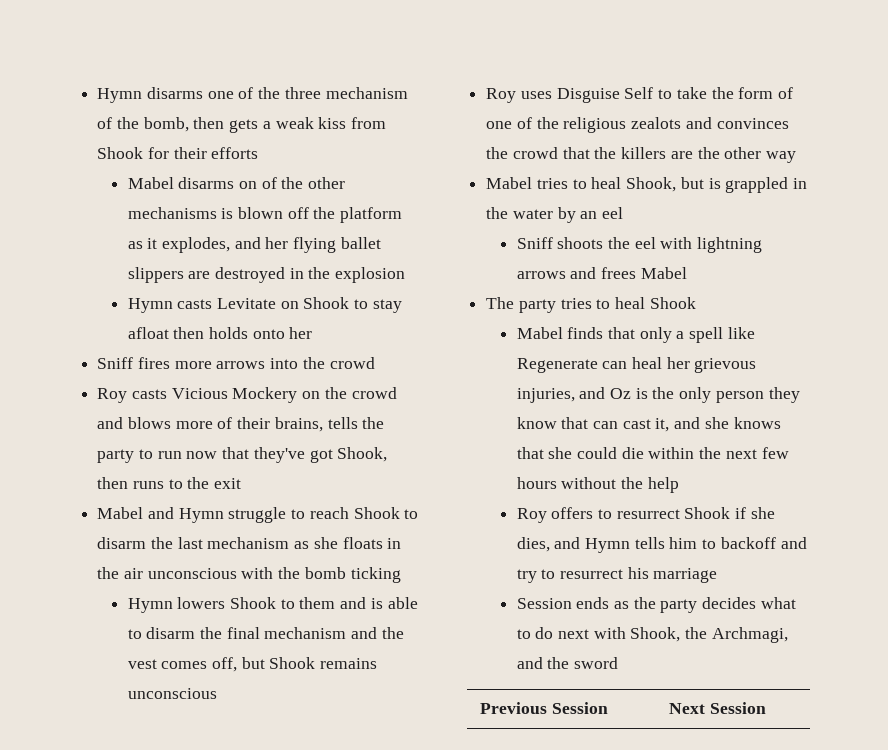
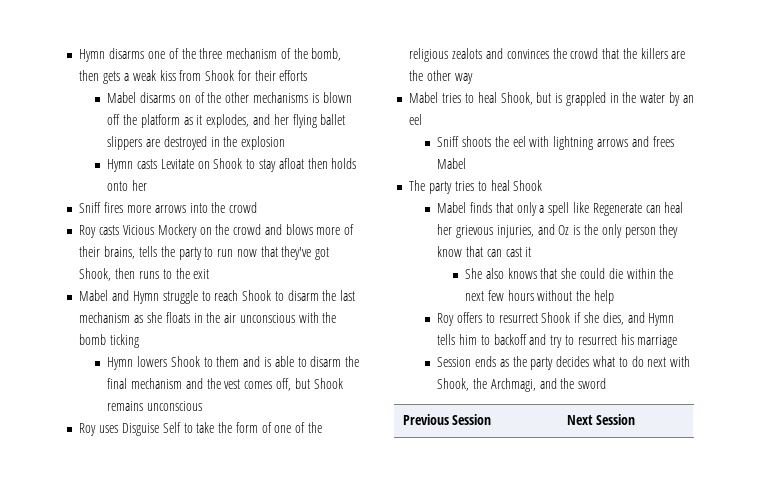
- Mabel finds that only a spell like Regenerate can heal her grievous injuries, and Oz is the only person they know that can cast it, and she knows that she could die within the next few hours without the help
+ Mabel finds that only a spell like Regenerate can heal her grievous injuries, and Oz is the only person they know that can cast it
+ She also knows that she could die within the next few hours without the help

